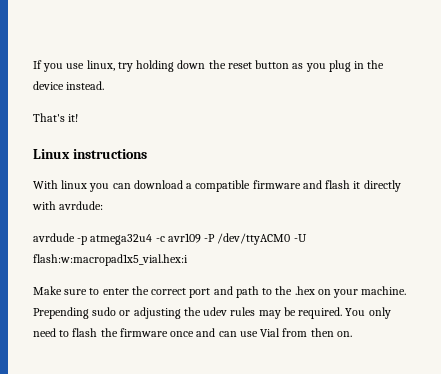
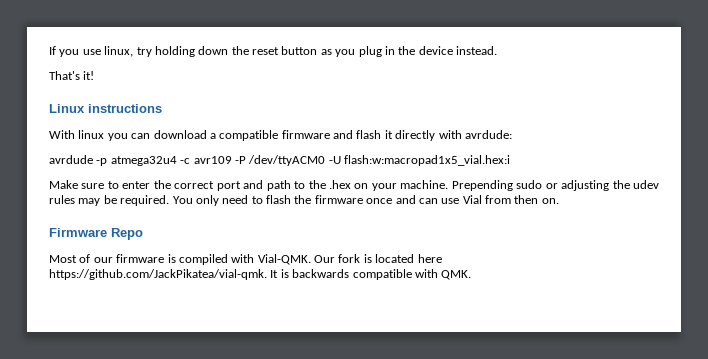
+ Firmware Repo
+ Most of our firmware is compiled with Vial-QMK. Our fork is located here https://github.com/JackPikatea/vial-qmk. It is backwards compatible with QMK.

